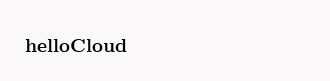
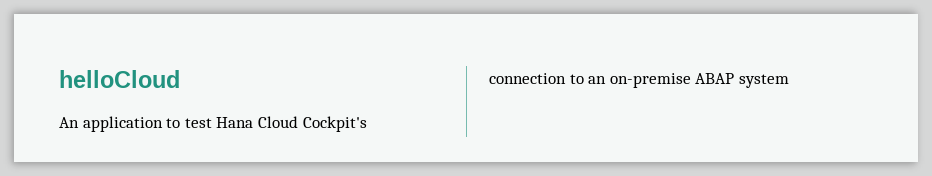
+ An application to test Hana Cloud Cockpit's connection to an on-premise ABAP system

